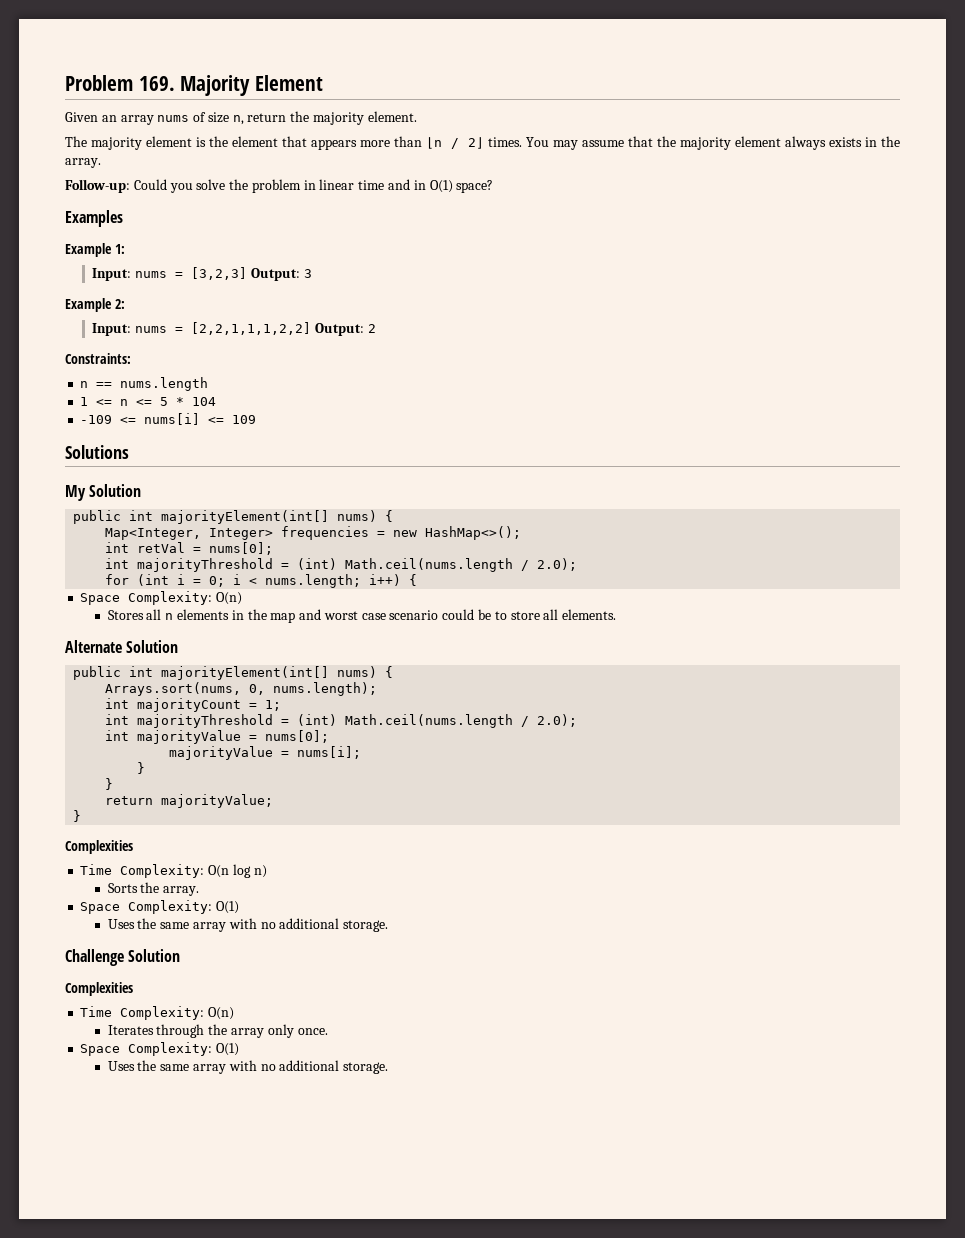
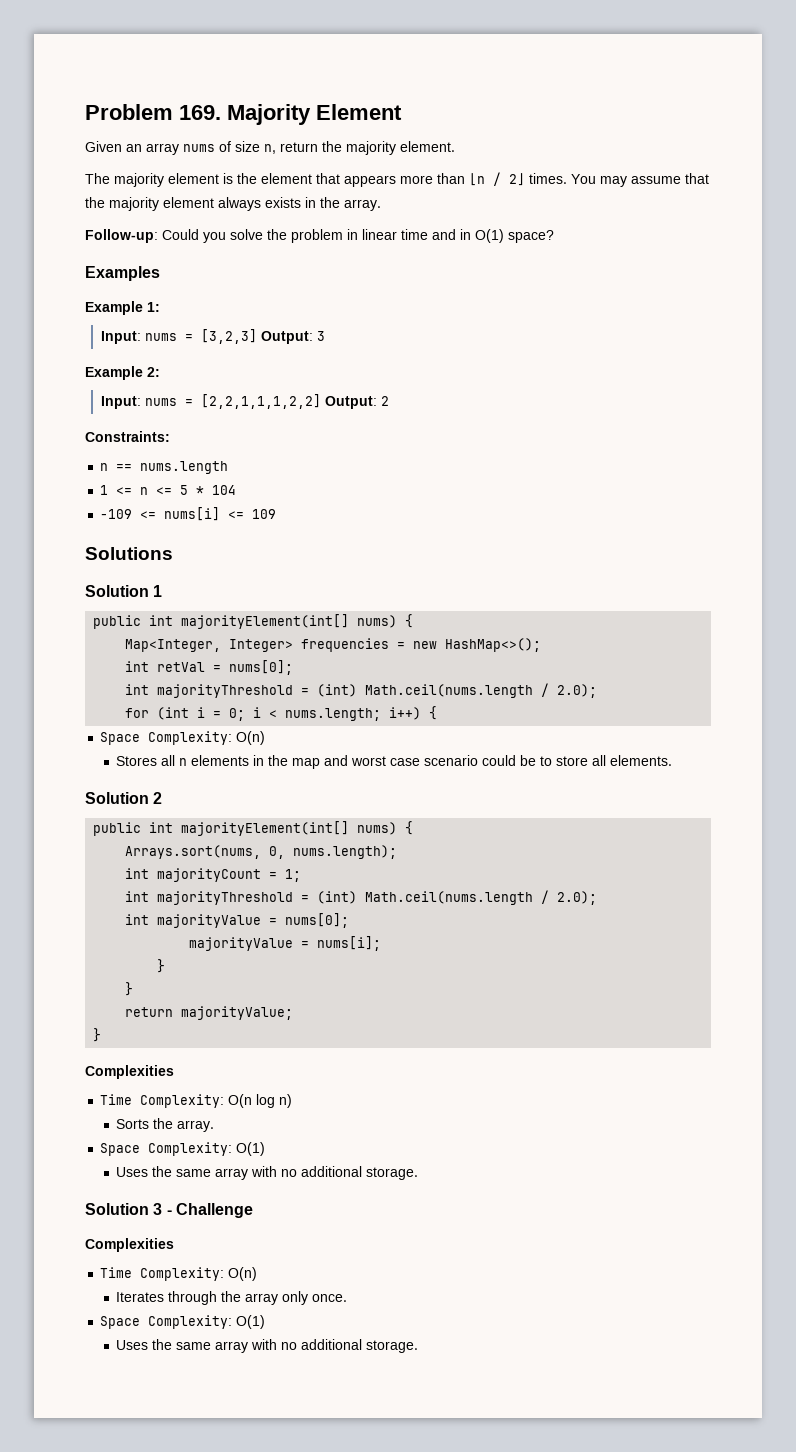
- My Solution
+ Solution 1
- Alternate Solution
+ Solution 2
- Challenge Solution
+ Solution 3 - Challenge

